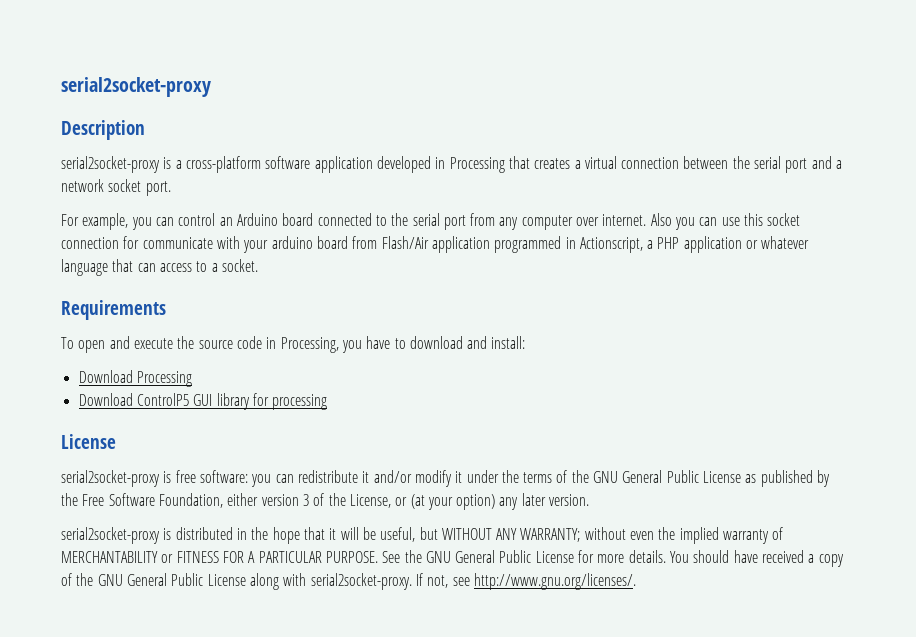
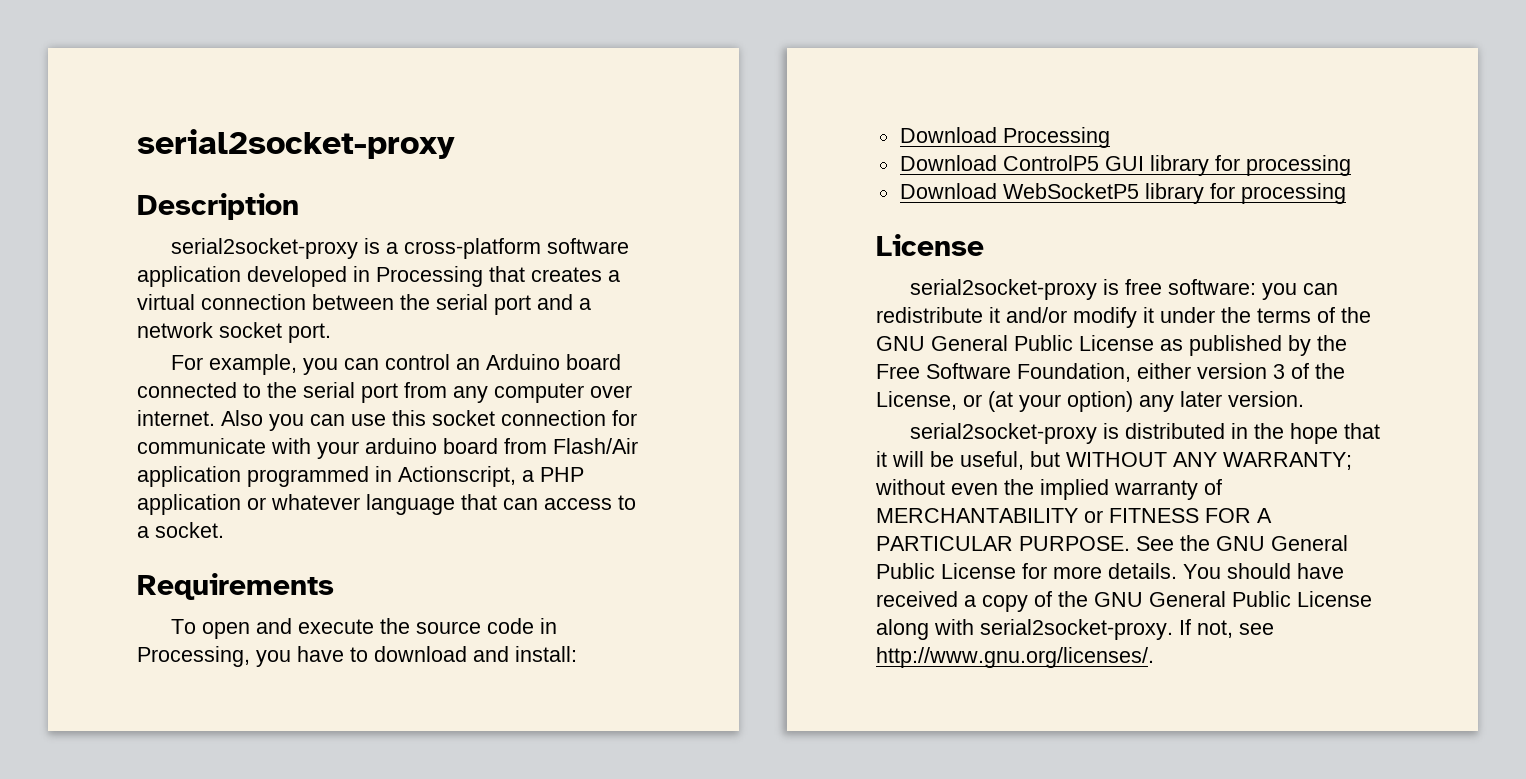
+ Download WebSocketP5 library for processing

